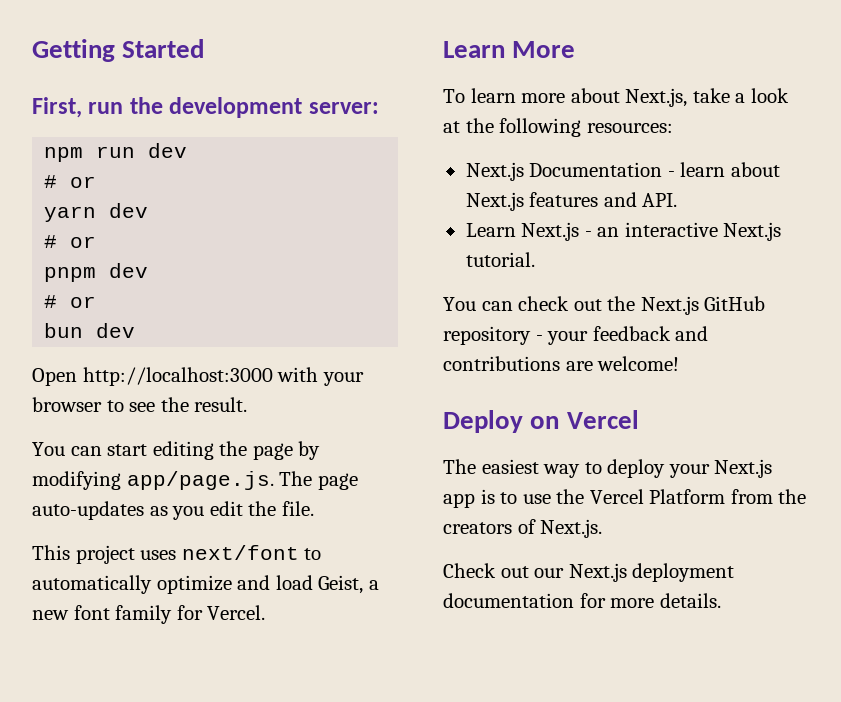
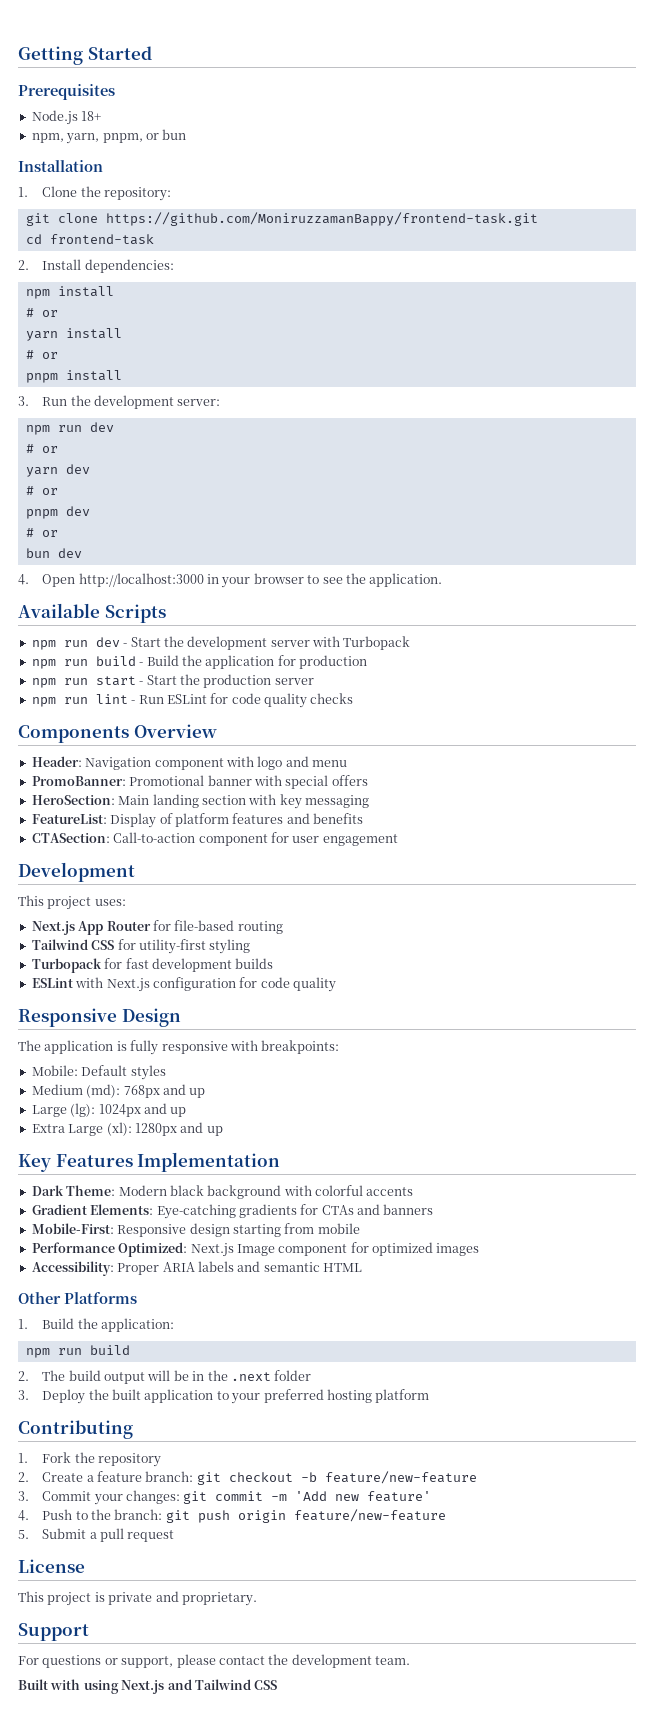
- First, run the development server:
+ Prerequisites
+ Node.js 18+
+ npm, yarn, pnpm, or bun
+ Installation
+ 1. Clone the repository:
+ git clone https://github.com/MoniruzzamanBappy/frontend-task.git
+ cd frontend-task
+ 2. Install dependencies:
+ npm install
+ # or
+ yarn install
+ # or
+ pnpm install
+ 3. Run the development server:
- Open http://localhost:3000 with your browser to see the result.
- You can start editing the page by modifying app/page.js. The page auto-updates as you edit the file.
- This project uses next/font to automatically optimize and load Geist, a new font family for Vercel.
- Learn More
- To learn more about Next.js, take a look at the following resources:
- Next.js Documentation - learn about Next.js features and API.
- Learn Next.js - an interactive Next.js tutorial.
- You can check out the Next.js GitHub repository - your feedback and contributions are welcome!
- Deploy on Vercel
- The easiest way to deploy your Next.js app is to use the Vercel Platform from the creators of Next.js.
- Check out our Next.js deployment documentation for more details.
+ 4. Open http://localhost:3000 in your browser to see the application.
+ Available Scripts
+ npm run dev - Start the development server with Turbopack
+ npm run build - Build the application for production
+ npm run start - Start the production server
+ npm run lint - Run ESLint for code quality checks
+ Components Overview
+ Header: Navigation component with logo and menu
+ PromoBanner: Promotional banner with special offers
+ HeroSection: Main landing section with key messaging
+ FeatureList: Display of platform features and benefits
+ CTASection: Call-to-action component for user engagement
+ Development
+ This project uses:
+ Next.js App Router for file-based routing
+ Tailwind CSS for utility-first styling
+ Turbopack for fast development builds
+ ESLint with Next.js configuration for code quality
+ Responsive Design
+ The application is fully responsive with breakpoints:
+ Mobile: Default styles
+ Medium (md): 768px and up
+ Large (lg): 1024px and up
+ Extra Large (xl): 1280px and up
+ Key Features Implementation
+ Dark Theme: Modern black background with colorful accents
+ Gradient Elements: Eye-catching gradients for CTAs and banners
+ Mobile-First: Responsive design starting from mobile
+ Performance Optimized: Next.js Image component for optimized images
+ Accessibility: Proper ARIA labels and semantic HTML
+ Other Platforms
+ 1. Build the application:
+ npm run build
+ 2. The build output will be in the .next folder
+ 3. Deploy the built application to your preferred hosting platform
+ Contributing
+ 1. Fork the repository
+ 2. Create a feature branch: git checkout -b feature/new-feature
+ 3. Commit your changes: git commit -m 'Add new feature'
+ 4. Push to the branch: git push origin feature/new-feature
+ 5. Submit a pull request
+ License
+ This project is private and proprietary.
+ Support
+ For questions or support, please contact the development team.
+ Built with using Next.js and Tailwind CSS

